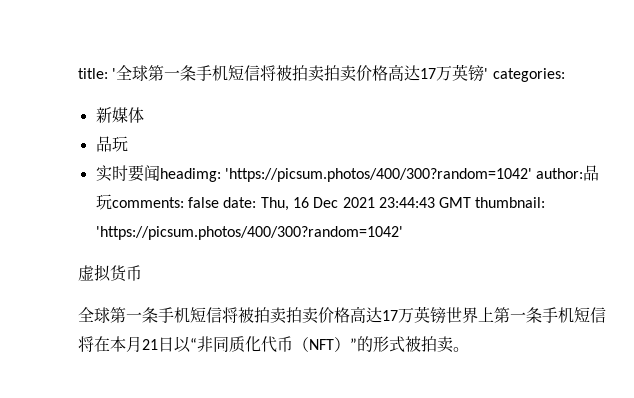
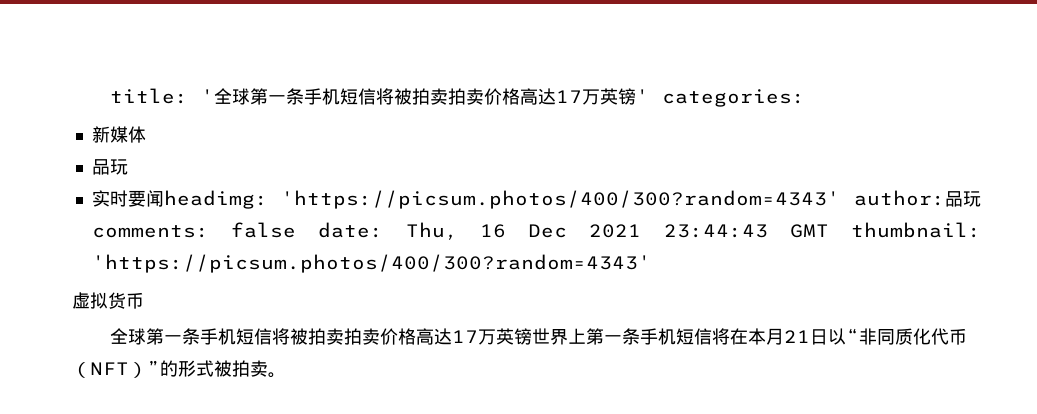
- 实时要闻headimg: 'https://picsum.photos/400/300?random=1042' author:品玩comments: false date: Thu, 16 Dec 2021 23:44:43 GMT thumbnail: 'https://picsum.photos/400/300?random=1042'
+ 实时要闻headimg: 'https://picsum.photos/400/300?random=4343' author:品玩comments: false date: Thu, 16 Dec 2021 23:44:43 GMT thumbnail: 'https://picsum.photos/400/300?random=4343'

